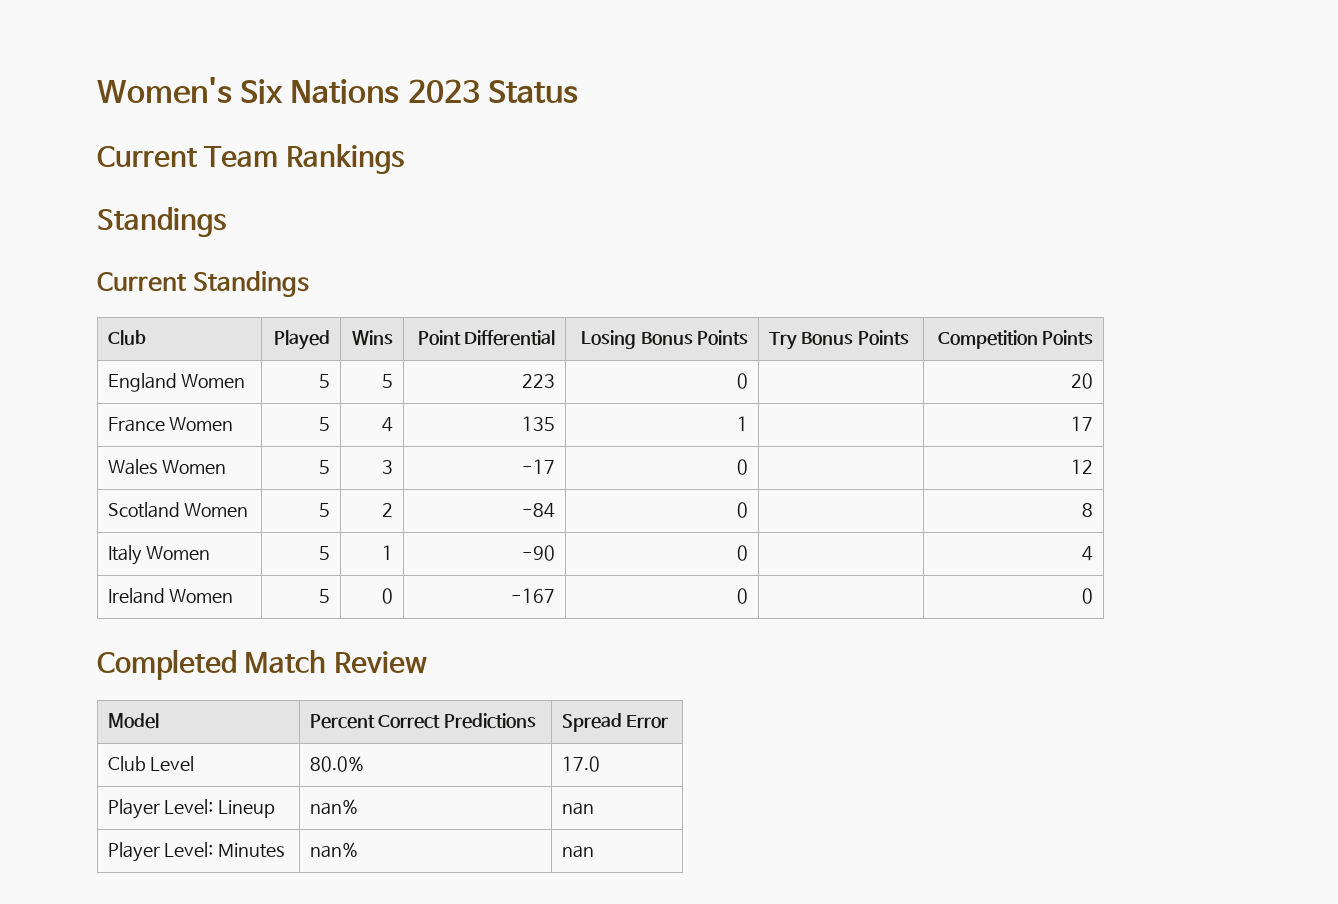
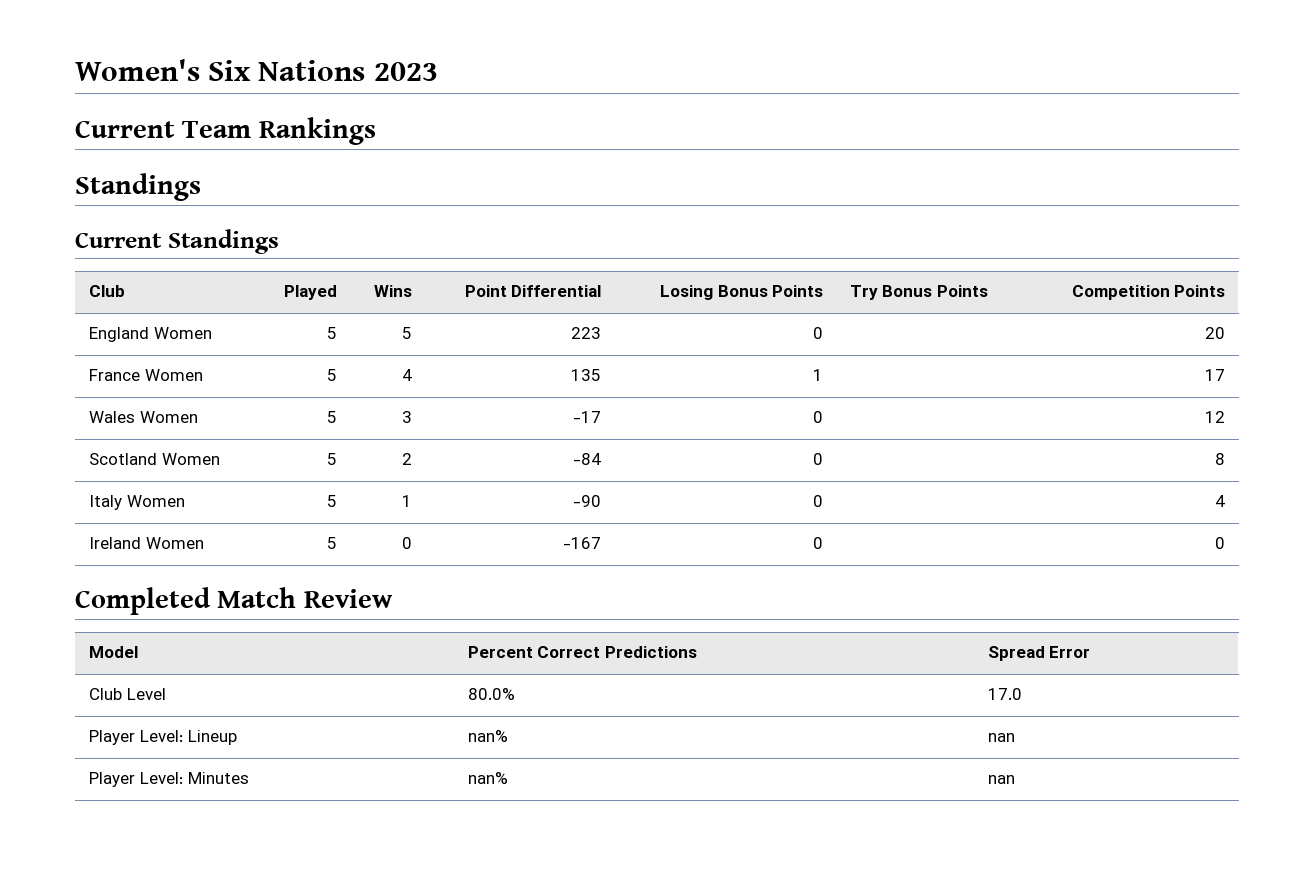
- Women's Six Nations 2023 Status
+ Women's Six Nations 2023

